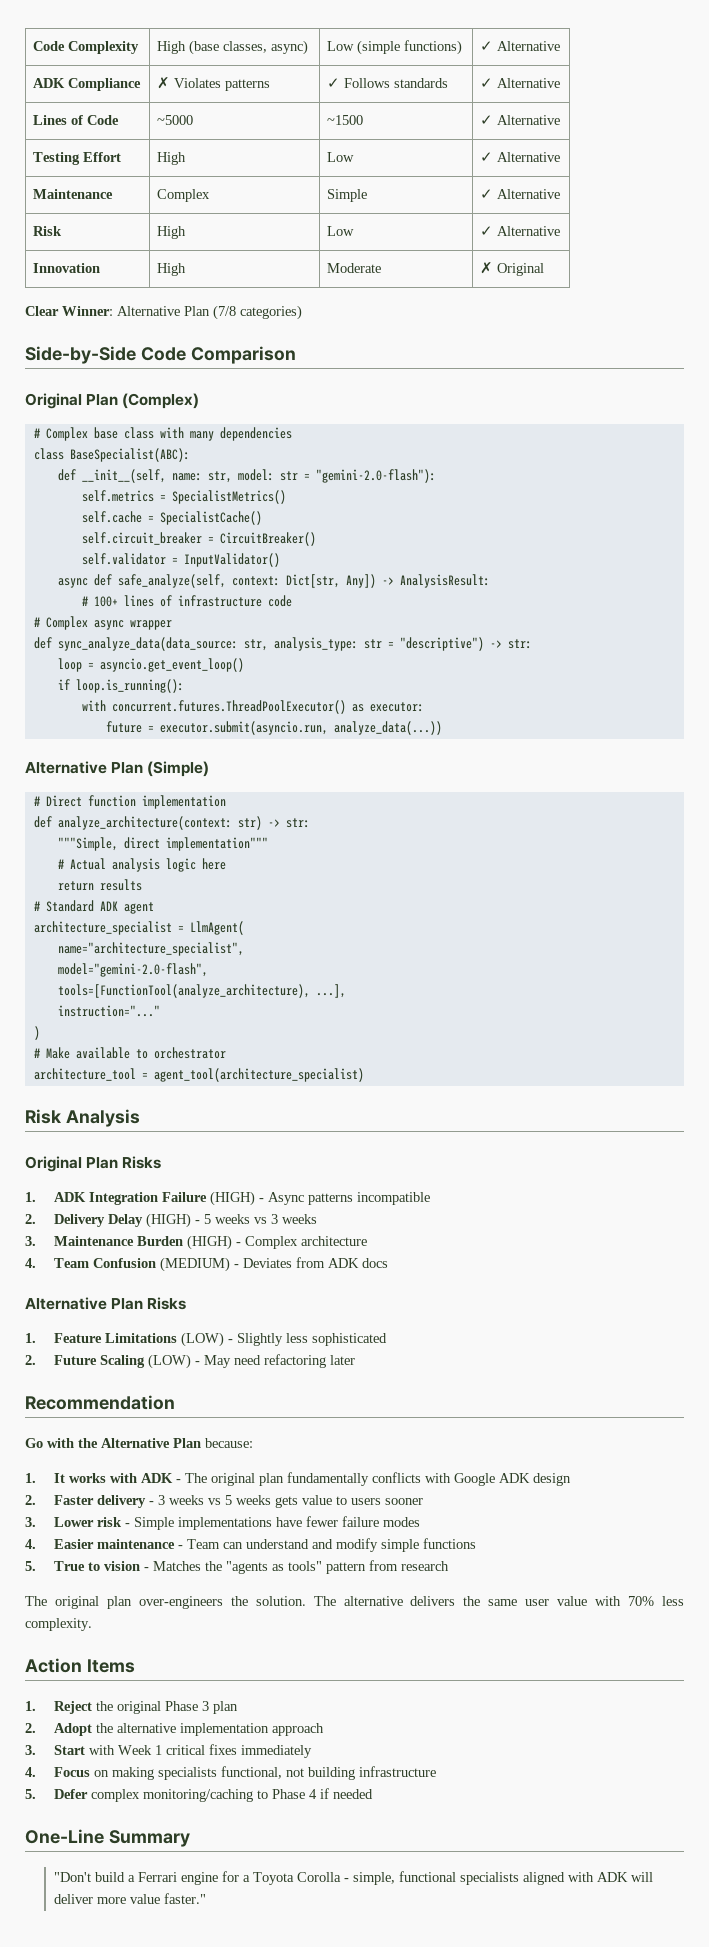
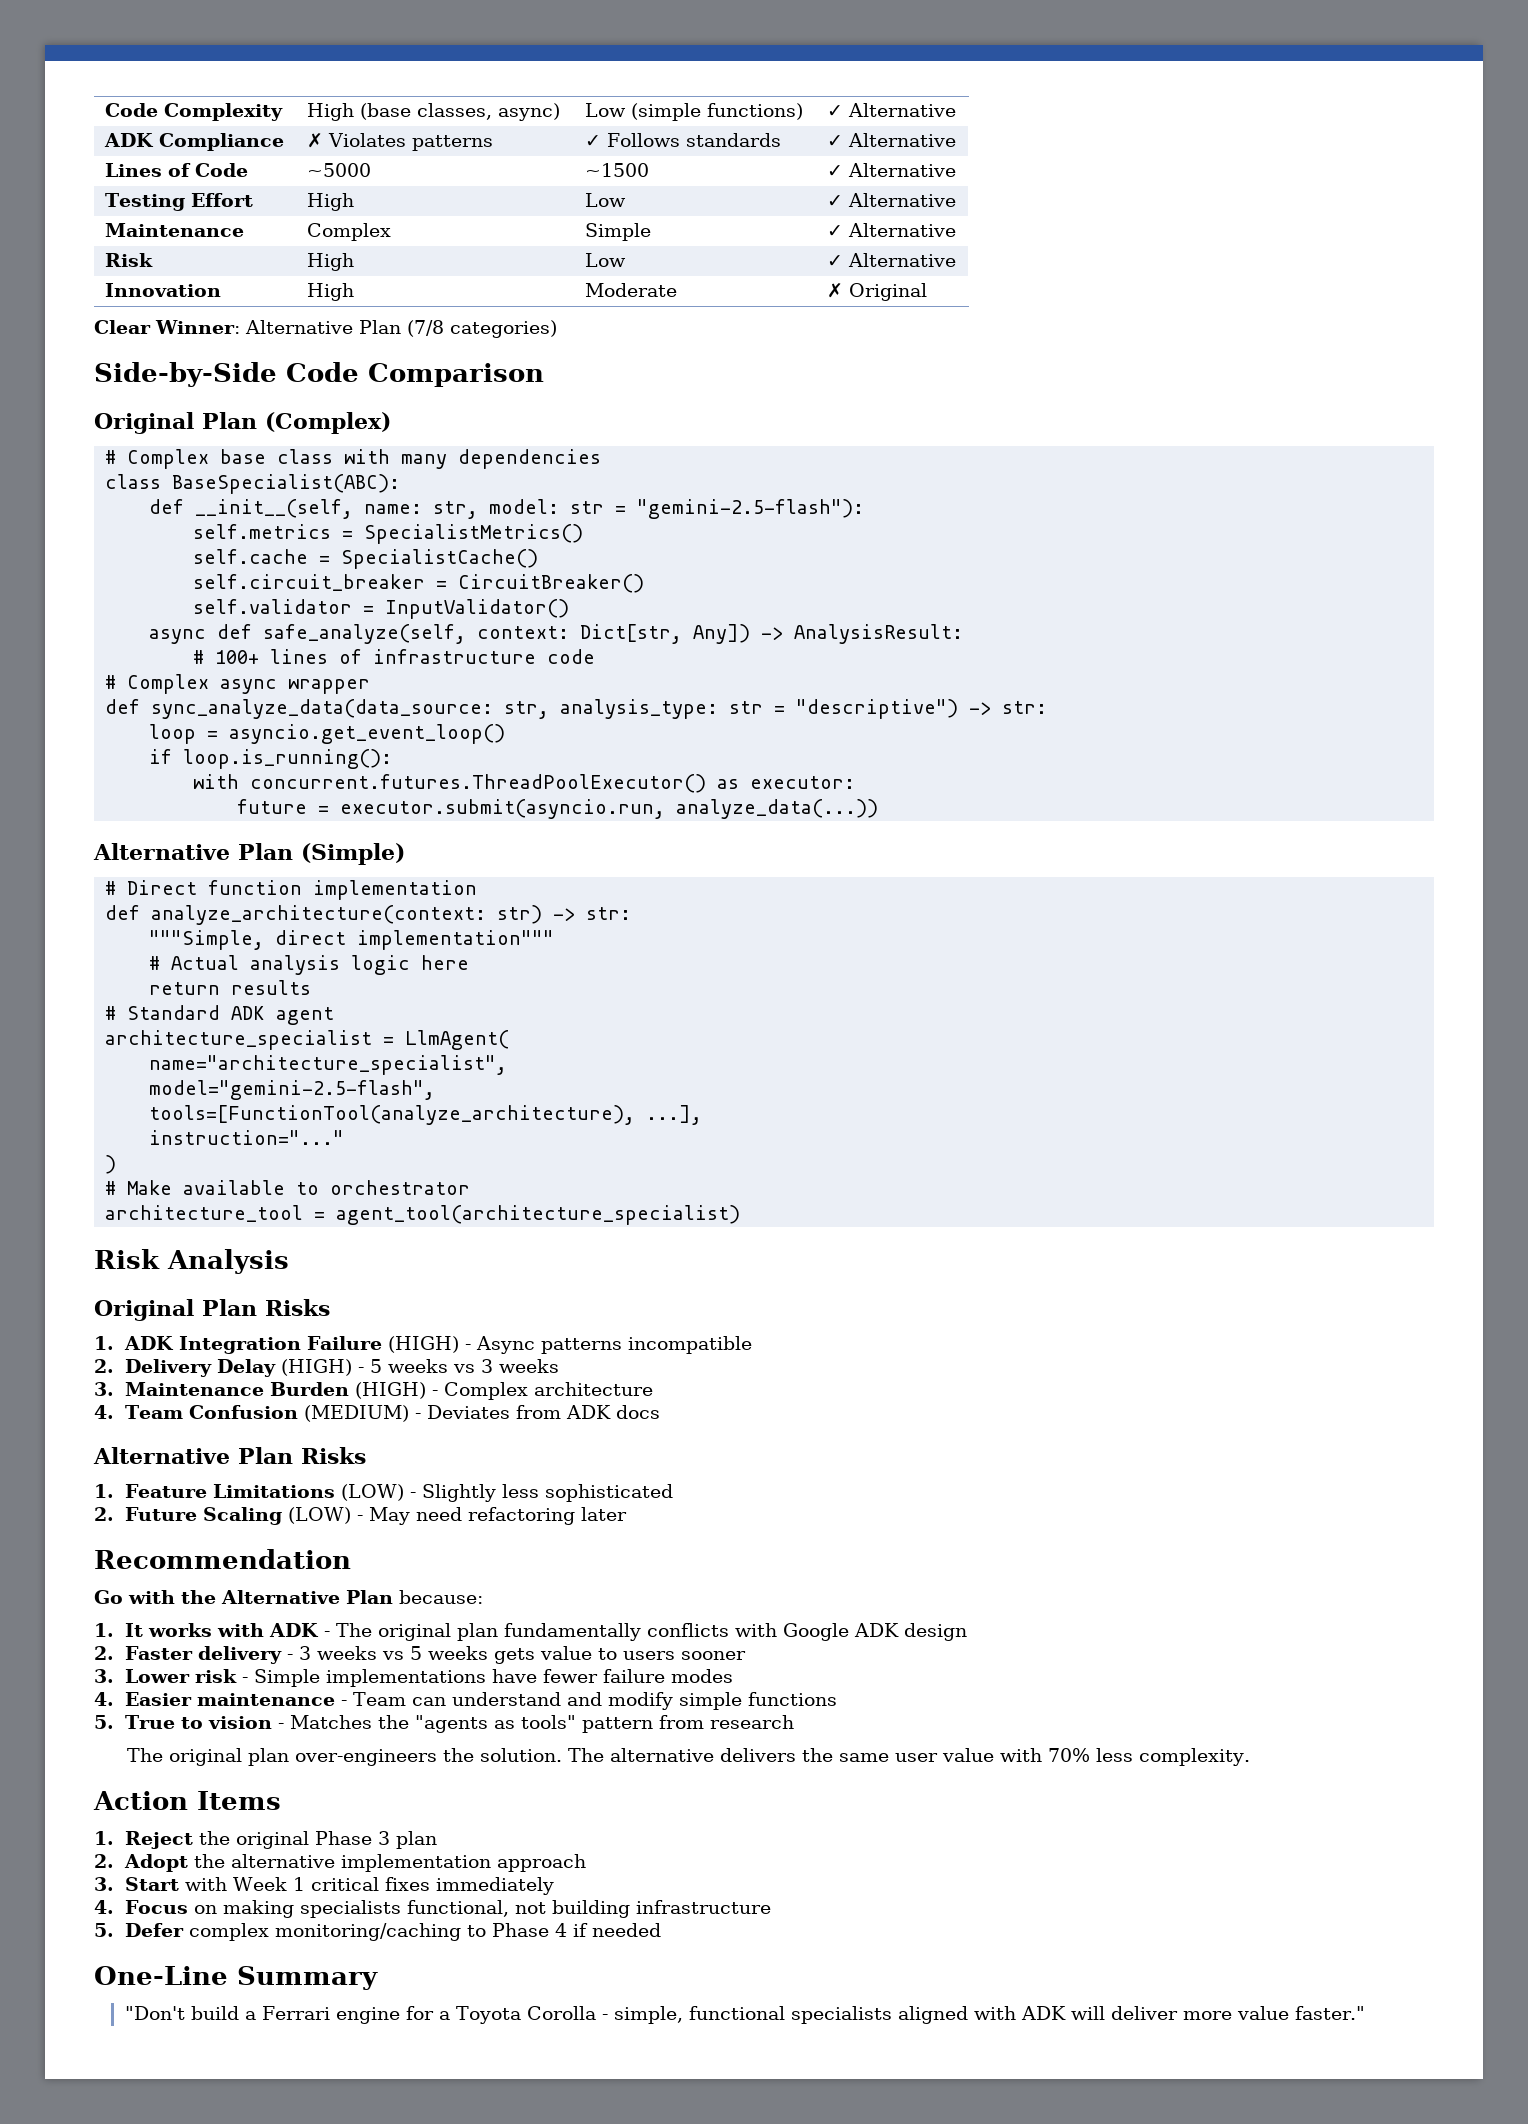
- def __init__(self, name: str, model: str = "gemini-2.0-flash"):
+ def __init__(self, name: str, model: str = "gemini-2.5-flash"):
- model="gemini-2.0-flash",
+ model="gemini-2.5-flash",

